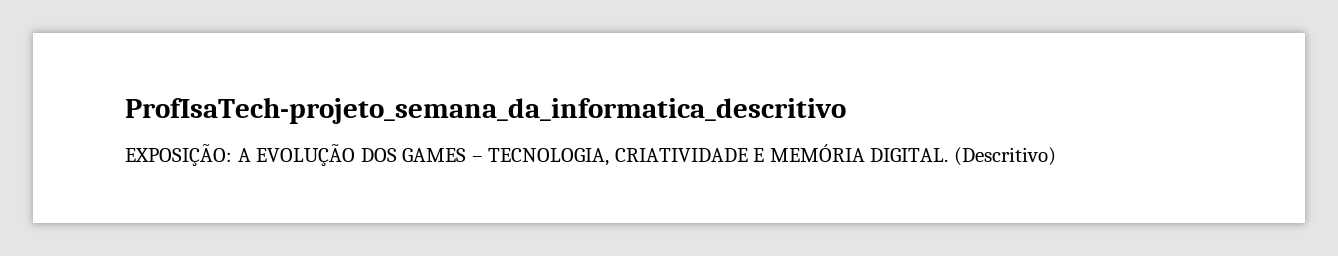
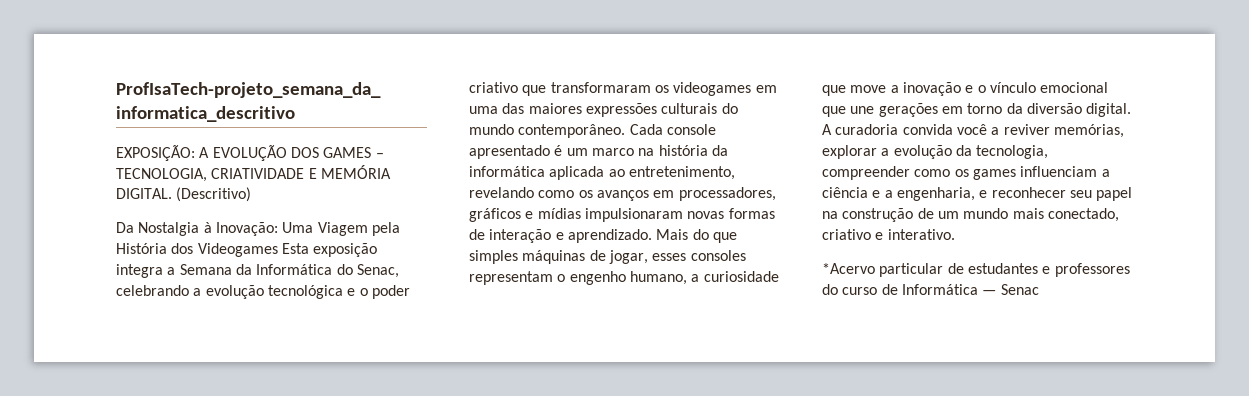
+ Da Nostalgia à Inovação: Uma Viagem pela História dos Videogames Esta exposição integra a Semana da Informática do Senac, celebrando a evolução tecnológica e o poder criativo que transformaram os videogames em uma das maiores expressões culturais do mundo contemporâneo. Cada console apresentado é um marco na história da informática aplicada ao entretenimento, revelando como os avanços em processadores, gráficos e mídias impulsionaram novas formas de interação e aprendizado. Mais do que simples máquinas de jogar, esses consoles representam o engenho humano, a curiosidade que move a inovação e o vínculo emocional que une gerações em torno da diversão digital. A curadoria convida você a reviver memórias, explorar a evolução da tecnologia, compreender como os games influenciam a ciência e a engenharia, e reconhecer seu papel na construção de um mundo mais conectado, criativo e interativo.
+ *Acervo particular de estudantes e professores do curso de Informática — Senac

